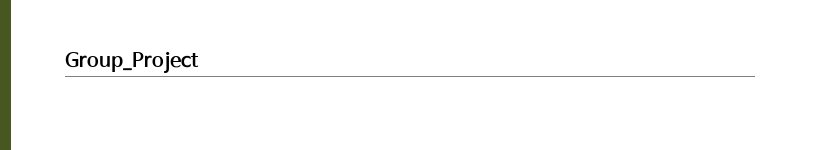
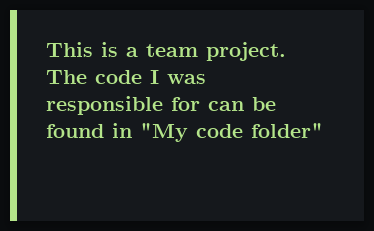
- Group_Project
+ This is a team project. The code I was responsible for can be found in "My code folder"

